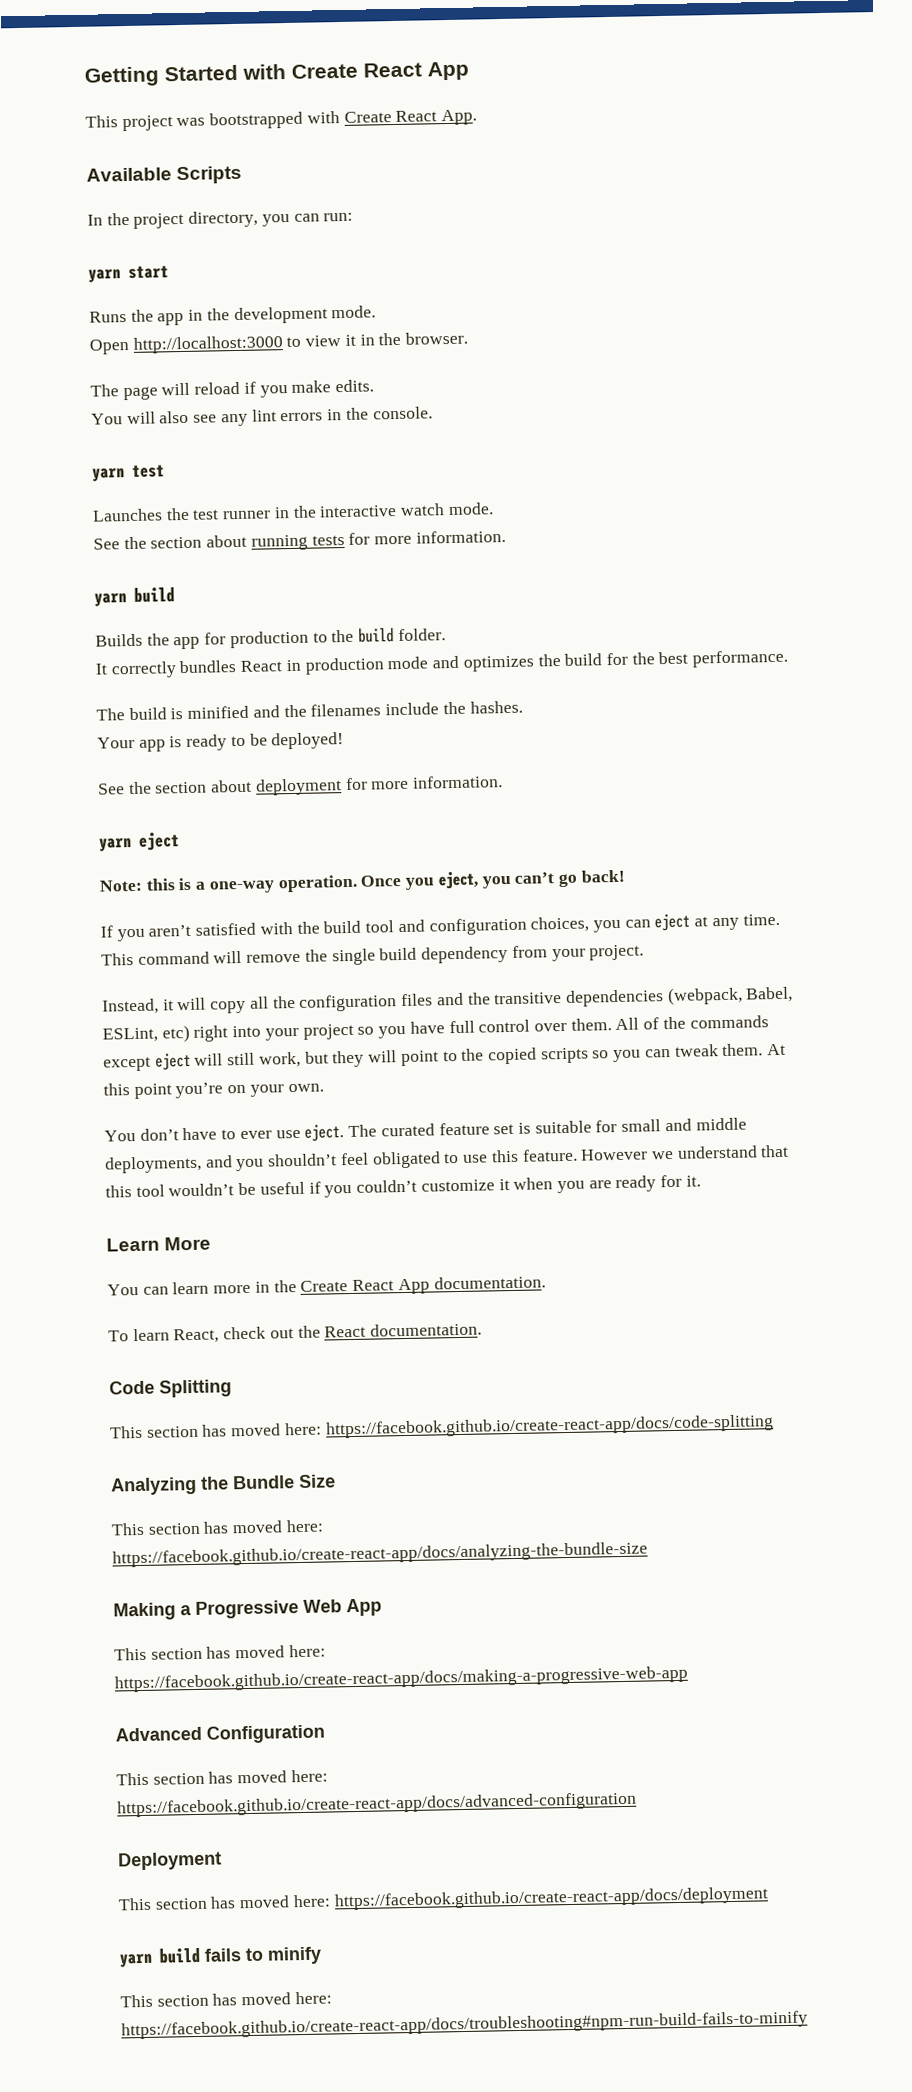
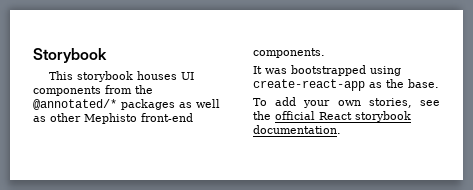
- Getting Started with Create React App
- This project was bootstrapped with Create React App.
- Available Scripts
- In the project directory, you can run:
- yarn start
- Runs the app in the development mode.
- Open http://localhost:3000 to view it in the browser.
- The page will reload if you make edits.
- You will also see any lint errors in the console.
- yarn test
- Launches the test runner in the interactive watch mode.
- See the section about running tests for more information.
- yarn build
- Builds the app for production to the build folder.
- It correctly bundles React in production mode and optimizes the build for the best performance.
- The build is minified and the filenames include the hashes.
- Your app is ready to be deployed!
- See the section about deployment for more information.
- yarn eject
- Note: this is a one-way operation. Once you eject, you can’t go back!
- If you aren’t satisfied with the build tool and configuration choices, you can eject at any time. This command will remove the single build dependency from your project.
- Instead, it will copy all the configuration files and the transitive dependencies (webpack, Babel, ESLint, etc) right into your project so you have full control over them. All of the commands except eject will still work, but they will point to the copied scripts so you can tweak them. At this point you’re on your own.
- You don’t have to ever use eject. The curated feature set is suitable for small and middle deployments, and you shouldn’t feel obligated to use this feature. However we understand that this tool wouldn’t be useful if you couldn’t customize it when you are ready for it.
- Learn More
- You can learn more in the Create React App documentation.
- To learn React, check out the React documentation.
- Code Splitting
- This section has moved here: https://facebook.github.io/create-react-app/docs/code-splitting
- Analyzing the Bundle Size
- This section has moved here: https://facebook.github.io/create-react-app/docs/analyzing-the-bundle-size
- Making a Progressive Web App
- This section has moved here: https://facebook.github.io/create-react-app/docs/making-a-progressive-web-app
- Advanced Configuration
- This section has moved here: https://facebook.github.io/create-react-app/docs/advanced-configuration
- Deployment
- This section has moved here: https://facebook.github.io/create-react-app/docs/deployment
- yarn build fails to minify
- This section has moved here: https://facebook.github.io/create-react-app/docs/troubleshooting#npm-run-build-fails-to-minify
+ Storybook
+ This storybook houses UI components from the @annotated/* packages as well as other Mephisto front-end components.
+ It was bootstrapped using create-react-app as the base.
+ To add your own stories, see the official React storybook documentation.

